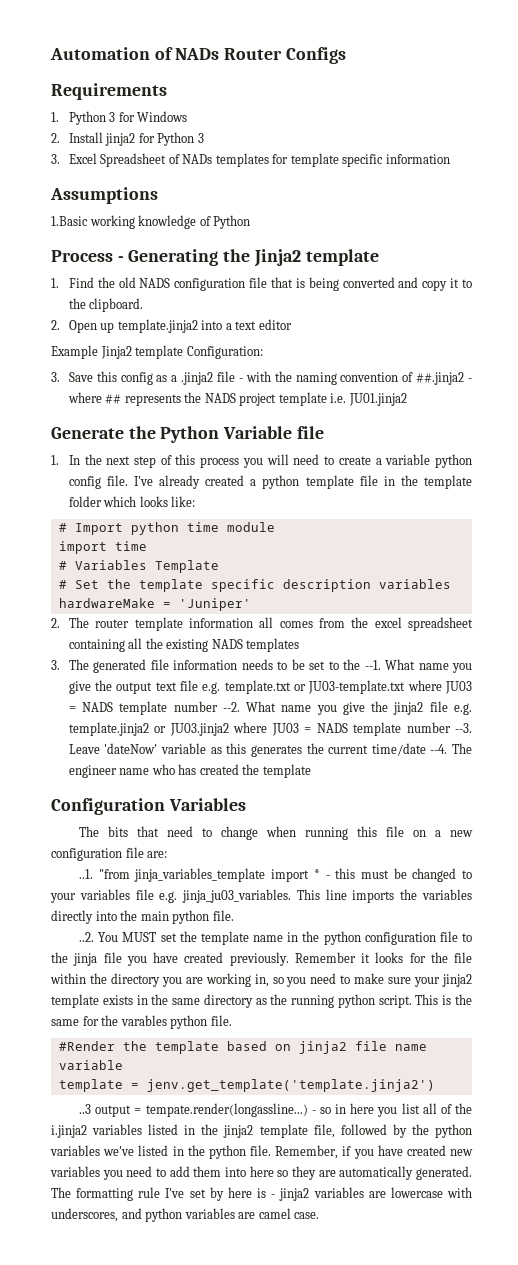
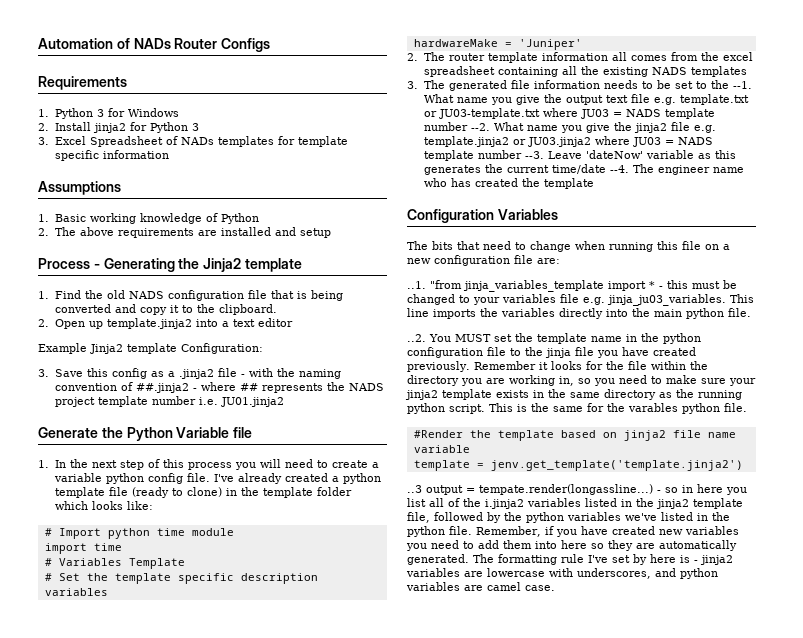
- 1.Basic working knowledge of Python
+ 1. Basic working knowledge of Python
+ 2. The above requirements are installed and setup
- 3. Save this config as a .jinja2 file - with the naming convention of ##.jinja2 - where ## represents the NADS project template i.e. JU01.jinja2
+ 3. Save this config as a .jinja2 file - with the naming convention of ##.jinja2 - where ## represents the NADS project template number i.e. JU01.jinja2
- I've already created a python template file in the template folder which looks like:
+ I've already created a python template file (ready to clone) in the template folder which looks like:

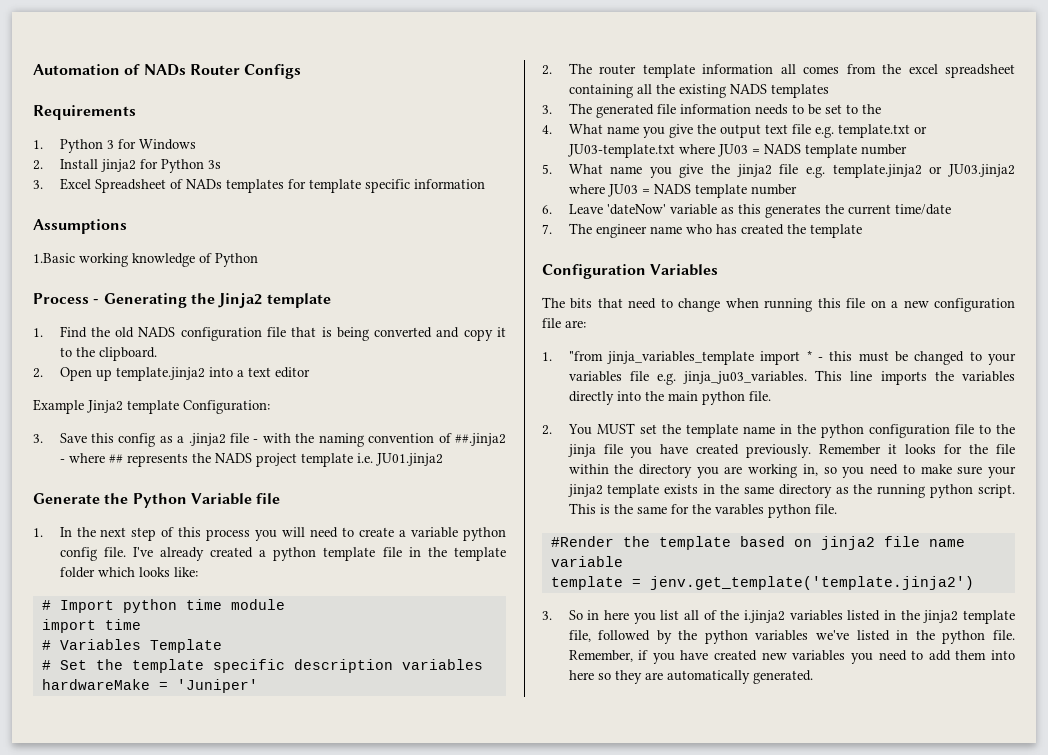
- 2. Install jinja2 for Python 3
+ 2. Install jinja2 for Python 3s
- 1. Basic working knowledge of Python
+ 1.Basic working knowledge of Python
- 2. The above requirements are installed and setup
- 3. Save this config as a .jinja2 file - with the naming convention of ##.jinja2 - where ## represents the NADS project template number i.e. JU01.jinja2
+ 3. Save this config as a .jinja2 file - with the naming convention of ##.jinja2 - where ## represents the NADS project template i.e. JU01.jinja2
- I've already created a python template file (ready to clone) in the template folder which looks like:
+ I've already created a python template file in the template folder which looks like:
- 3. The generated file information needs to be set to the --1. What name you give the output text file e.g. template.txt or JU03-template.txt where JU03 = NADS template number --2. What name you give the jinja2 file e.g. template.jinja2 or JU03.jinja2 where JU03 = NADS template number --3. Leave 'dateNow' variable as this generates the current time/date --4. The engineer name who has created the template
+ 3. The generated file information needs to be set to the
+ 4. What name you give the output text file e.g. template.txt or JU03-template.txt where JU03 = NADS template number
+ 5. What name you give the jinja2 file e.g. template.jinja2 or JU03.jinja2 where JU03 = NADS template number
+ 6. Leave 'dateNow' variable as this generates the current time/date
+ 7. The engineer name who has created the template
- ..1. "from jinja_variables_template import * - this must be changed to your variables file e.g. jinja_ju03_variables.
+ 1. "from jinja_variables_template import * - this must be changed to your variables file e.g. jinja_ju03_variables.
- ..2. You MUST set the template name in the python configuration file to the jinja file you have created previously.
+ 2. You MUST set the template name in the python configuration file to the jinja file you have created previously.
- ..3 output = tempate.render(longassline...) - so in here you list all of the i.jinja2 variables listed in the jinja2 template file, followed by the python variables we've listed in the python file.
+ 3. So in here you list all of the i.jinja2 variables listed in the jinja2 template file, followed by the python variables we've listed in the python file.
- The formatting rule I've set by here is - jinja2 variables are lowercase with underscores, and python variables are camel case.

